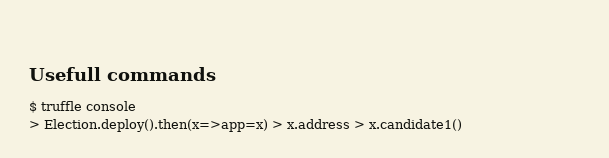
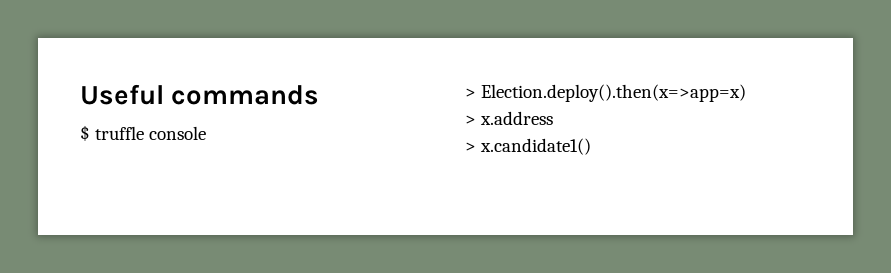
- Usefull commands
+ Useful commands
- > Election.deploy().then(x=>app=x) > x.address > x.candidate1()
+ > Election.deploy().then(x=>app=x)
+ > x.address
+ > x.candidate1()

